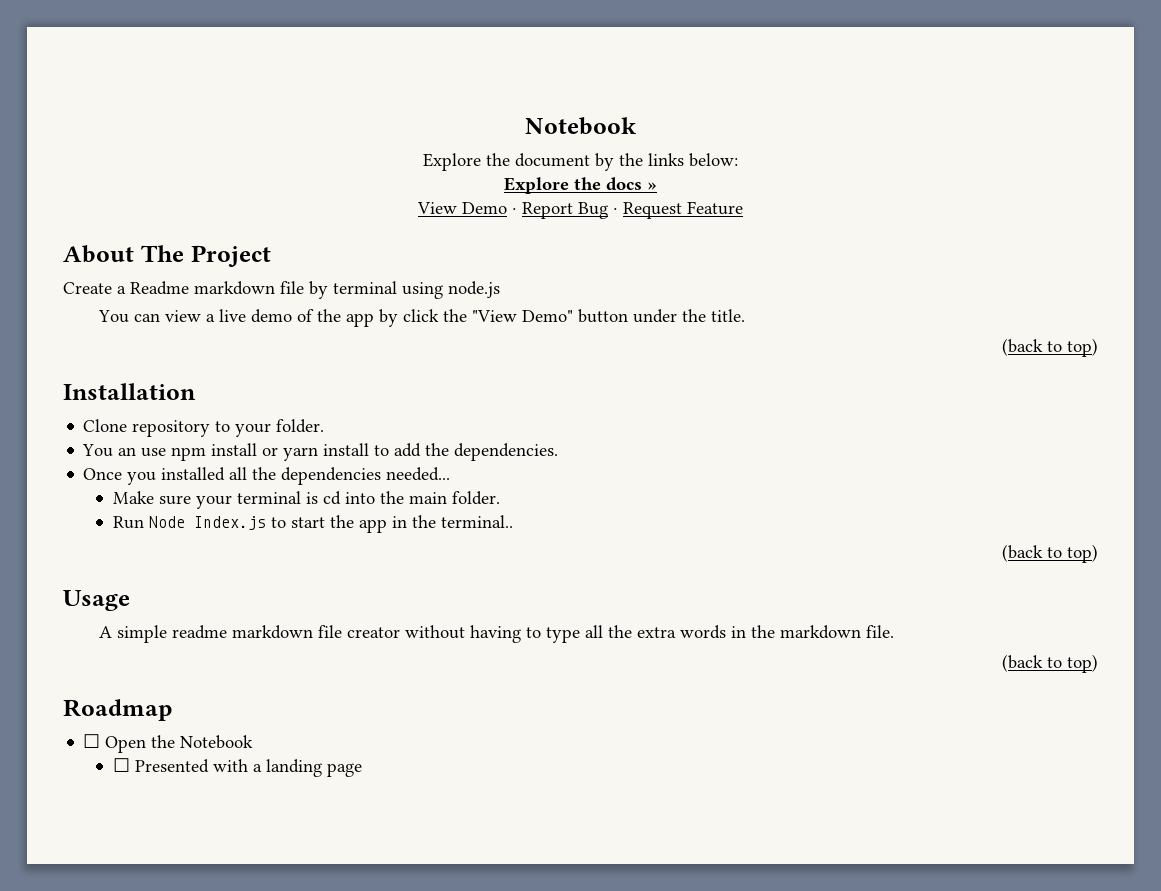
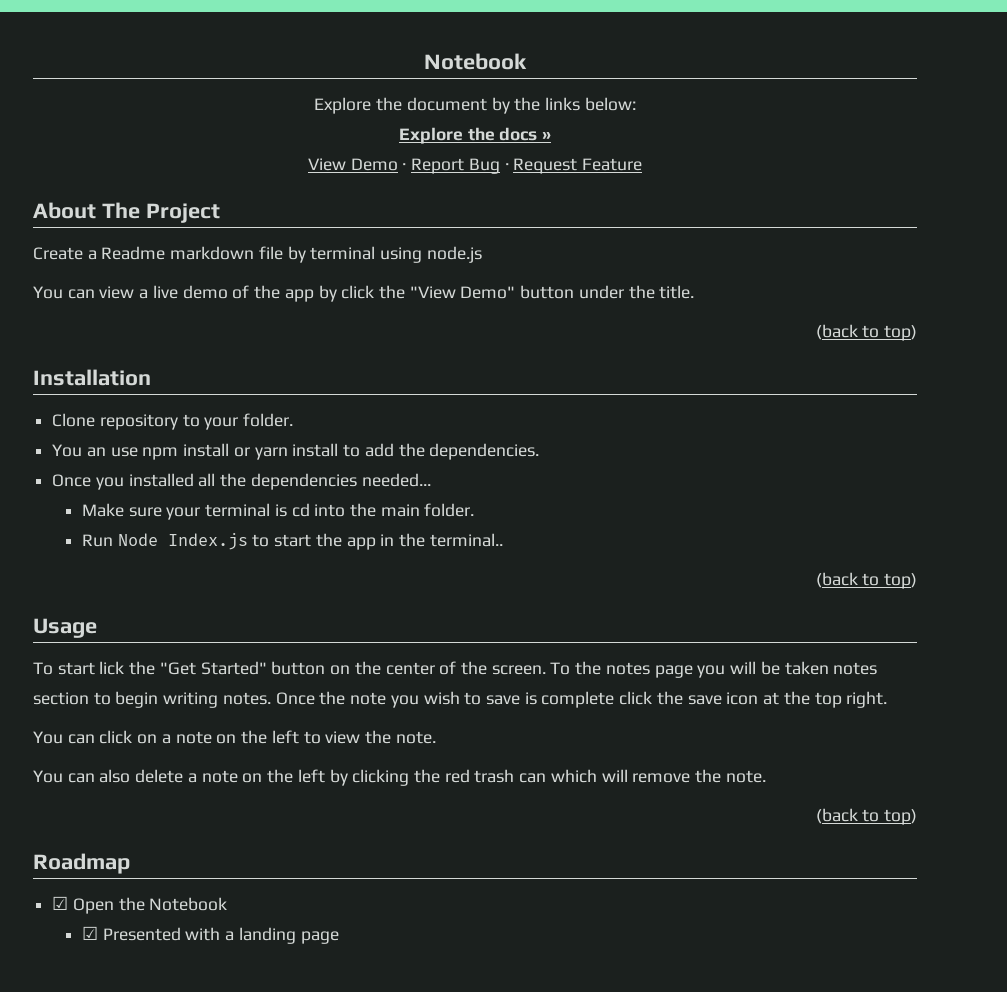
- A simple readme markdown file creator without having to type all the extra words in the markdown file.
+ To start lick the "Get Started" button on the center of the screen. To the notes page you will be taken notes section to begin writing notes. Once the note you wish to save is complete click the save icon at the top right.
+ You can click on a note on the left to view the note.
+ You can also delete a note on the left by clicking the red trash can which will remove the note.
- ☐ Open the Notebook
+ ☑ Open the Notebook
- ☐ Presented with a landing page
+ ☑ Presented with a landing page

